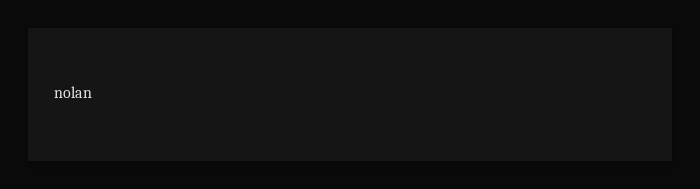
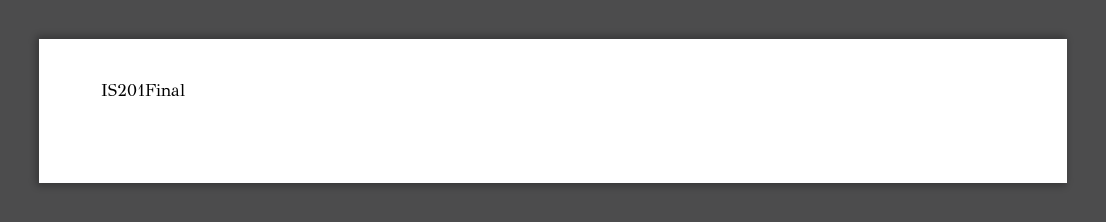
- nolan
+ IS201Final

